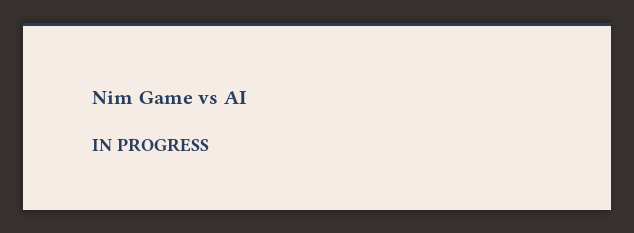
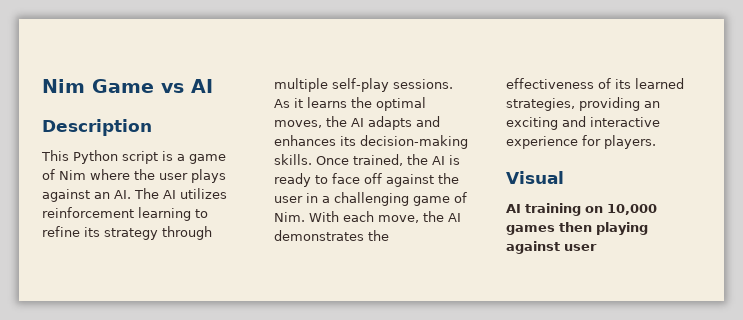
- IN PROGRESS
+ Description
+ This Python script is a game of Nim where the user plays against an AI. The AI utilizes reinforcement learning to refine its strategy through multiple self-play sessions. As it learns the optimal moves, the AI adapts and enhances its decision-making skills. Once trained, the AI is ready to face off against the user in a challenging game of Nim. With each move, the AI demonstrates the effectiveness of its learned strategies, providing an exciting and interactive experience for players.
+ Visual
+ AI training on 10,000 games then playing against user

